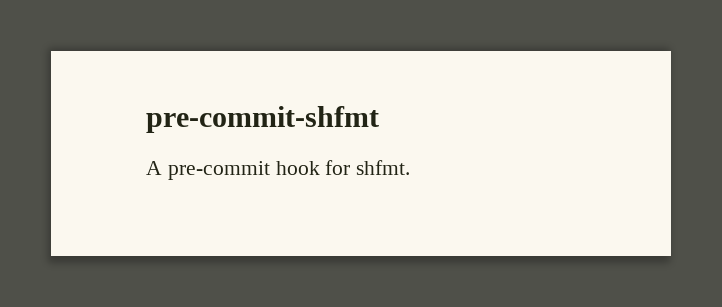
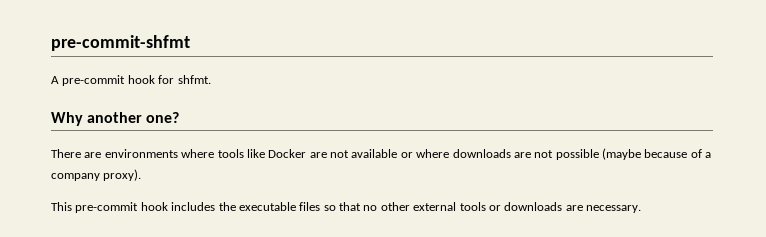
+ Why another one?
+ There are environments where tools like Docker are not available or where downloads are not possible (maybe because of a company proxy).
+ This pre-commit hook includes the executable files so that no other external tools or downloads are necessary.

